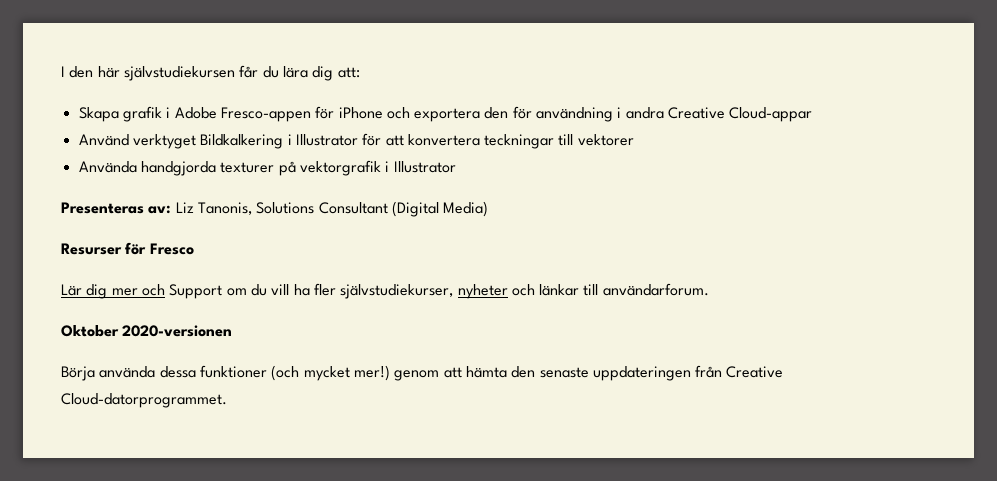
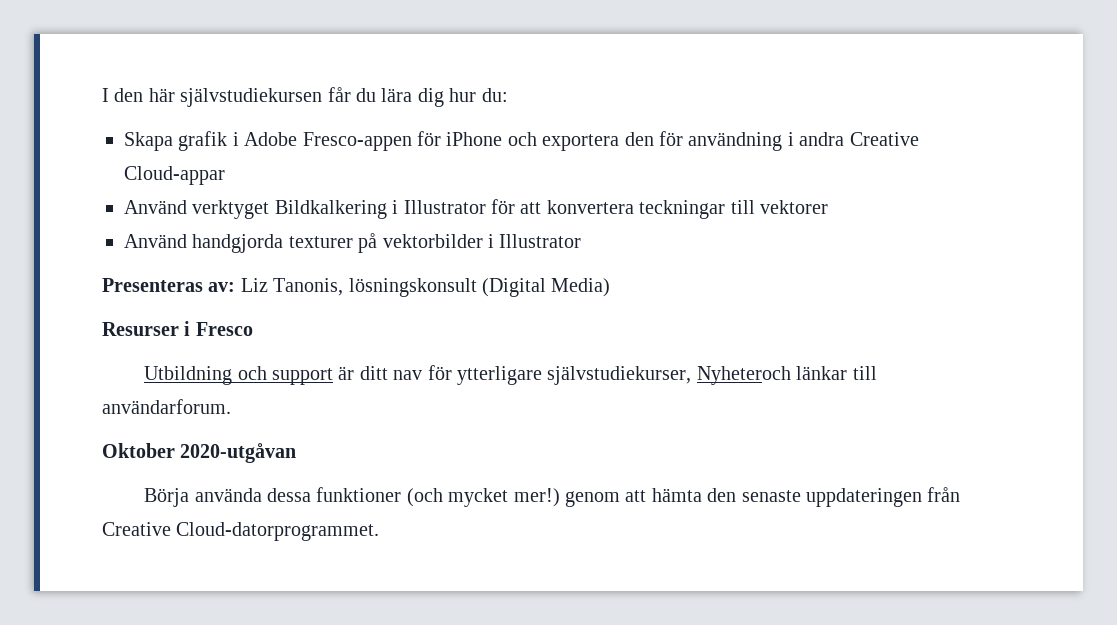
- I den här självstudiekursen får du lära dig att:
+ I den här självstudiekursen får du lära dig hur du:
- Använda handgjorda texturer på vektorgrafik i Illustrator
+ Använd handgjorda texturer på vektorbilder i Illustrator
- Presenteras av: Liz Tanonis, Solutions Consultant (Digital Media)
+ Presenteras av: Liz Tanonis, lösningskonsult (Digital Media)
- Resurser för Fresco
+ Resurser i Fresco
- Lär dig mer och Support om du vill ha fler självstudiekurser, nyheter och länkar till användarforum.
+ Utbildning och support är ditt nav för ytterligare självstudiekurser, Nyheteroch länkar till användarforum.
- Oktober 2020-versionen
+ Oktober 2020-utgåvan

